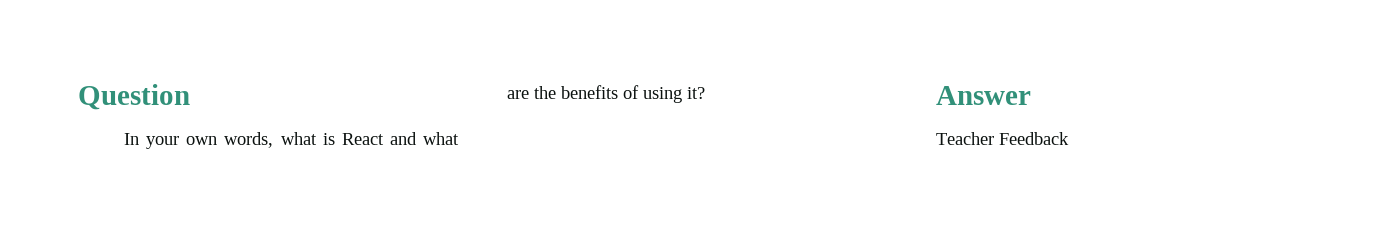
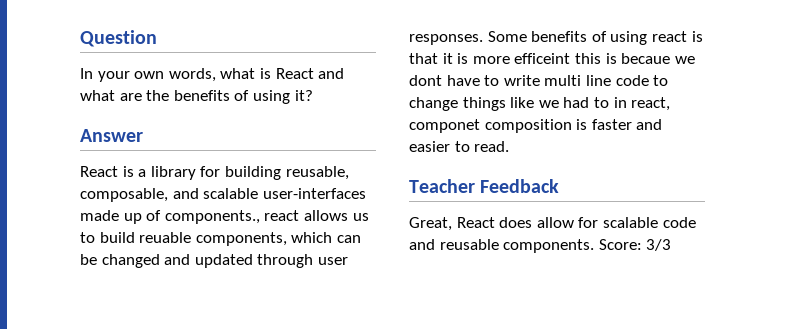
+ React is a library for building reusable, composable, and scalable user-interfaces made up of components., react allows us to build reuable components, which can be changed and updated through user responses. Some benefits of using react is that it is more efficeint this is becaue we dont have to write multi line code to change things like we had to in react, componet composition is faster and easier to read.
  Teacher Feedback
+ Great, React does allow for scalable code and reusable components. Score: 3/3

